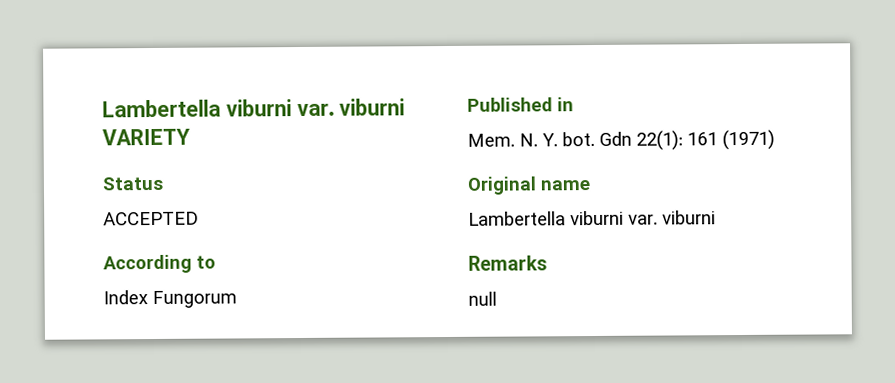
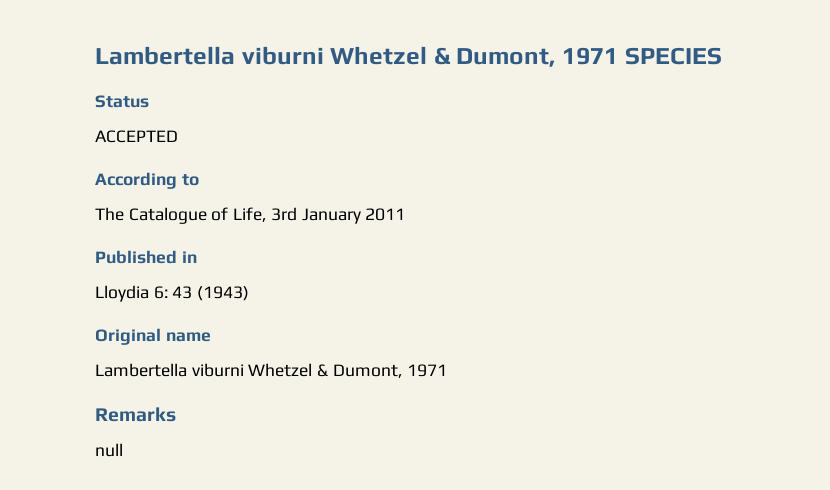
- Lambertella viburni var. viburni VARIETY
+ Lambertella viburni Whetzel & Dumont, 1971 SPECIES
- Index Fungorum
+ The Catalogue of Life, 3rd January 2011
  Published in
- Mem. N. Y. bot. Gdn 22(1): 161 (1971)
+ Lloydia 6: 43 (1943)
  Original name
- Lambertella viburni var. viburni
+ Lambertella viburni Whetzel & Dumont, 1971

